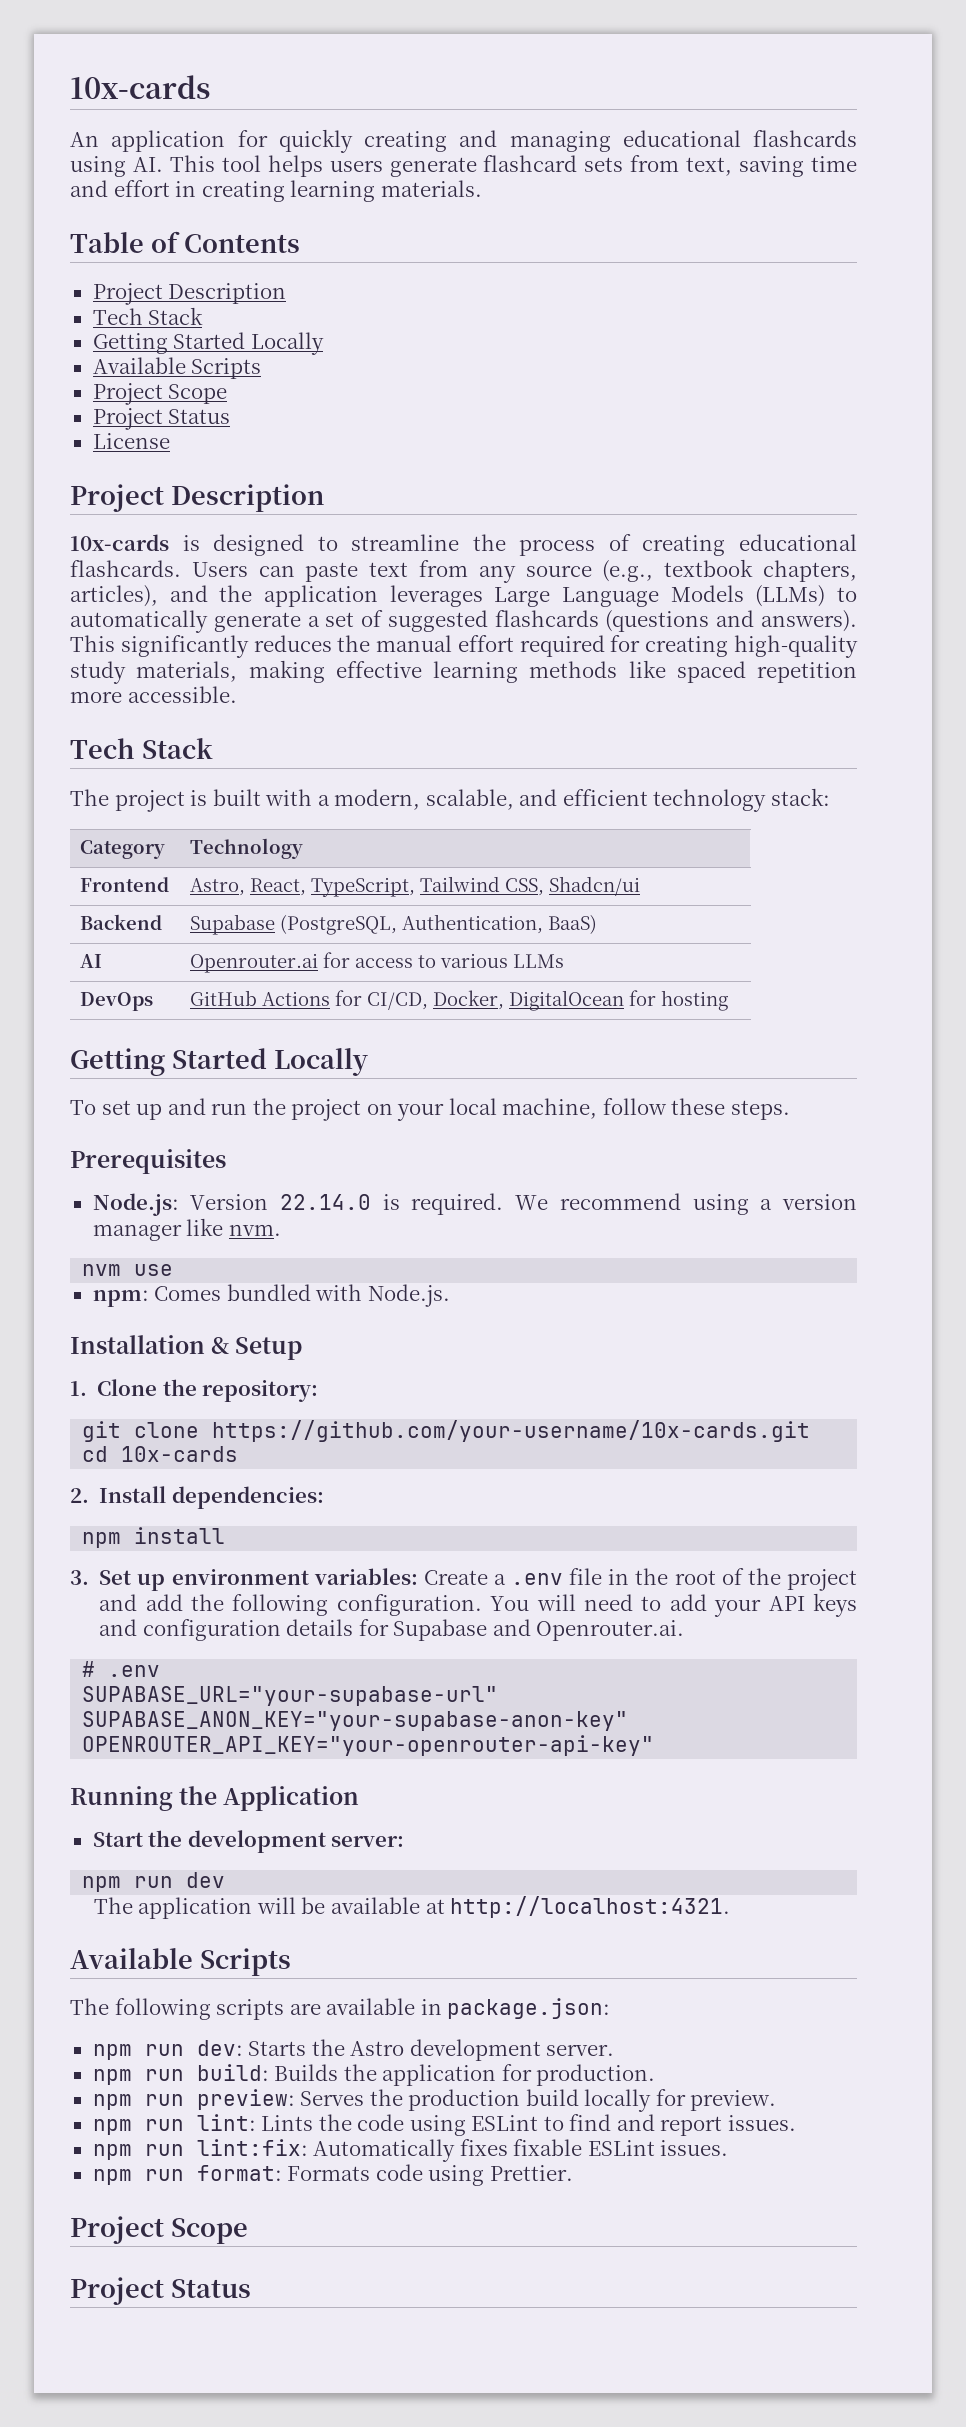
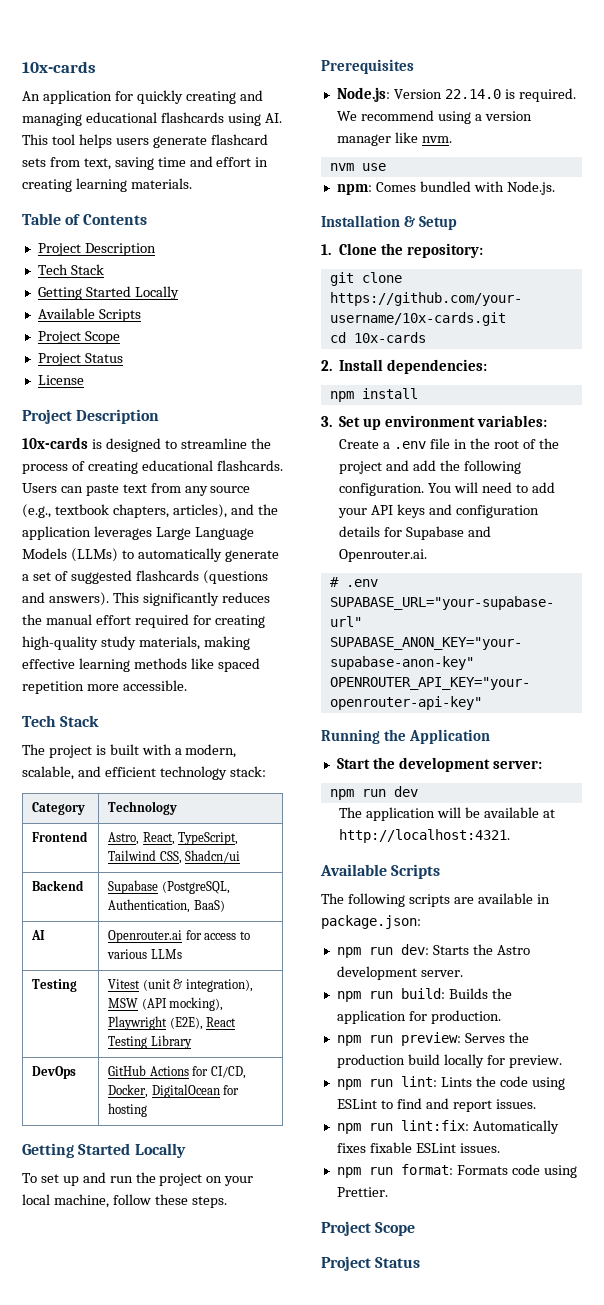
+ Testing | Vitest (unit & integration), MSW (API mocking), Playwright (E2E), React Testing Library

